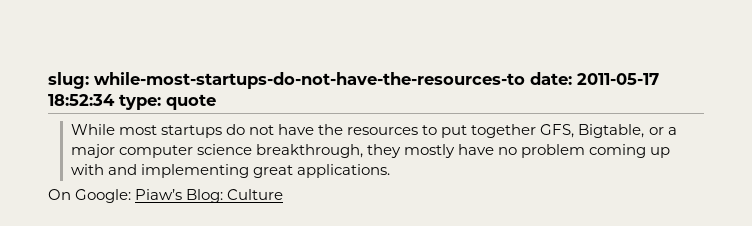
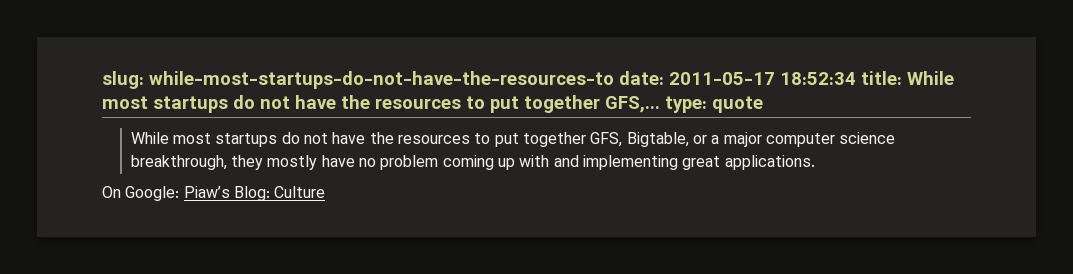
- slug: while-most-startups-do-not-have-the-resources-to date: 2011-05-17 18:52:34 type: quote
+ slug: while-most-startups-do-not-have-the-resources-to date: 2011-05-17 18:52:34 title: While most startups do not have the resources to put together GFS,... type: quote

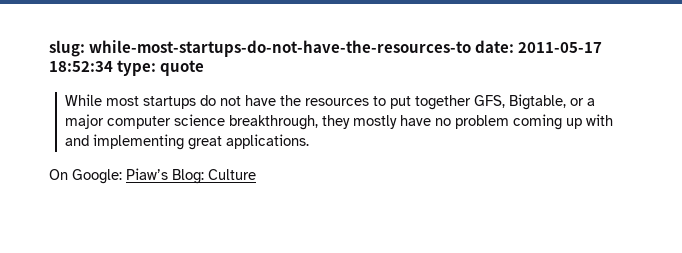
- slug: while-most-startups-do-not-have-the-resources-to date: 2011-05-17 18:52:34 title: While most startups do not have the resources to put together GFS,... type: quote
+ slug: while-most-startups-do-not-have-the-resources-to date: 2011-05-17 18:52:34 type: quote

